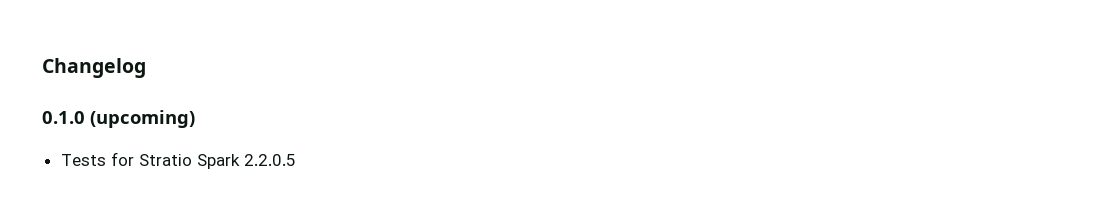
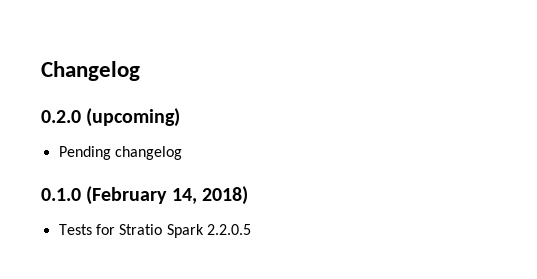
- 0.1.0 (upcoming)
+ 0.2.0 (upcoming)
+ Pending changelog
+ 0.1.0 (February 14, 2018)

